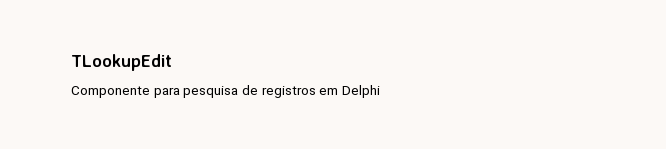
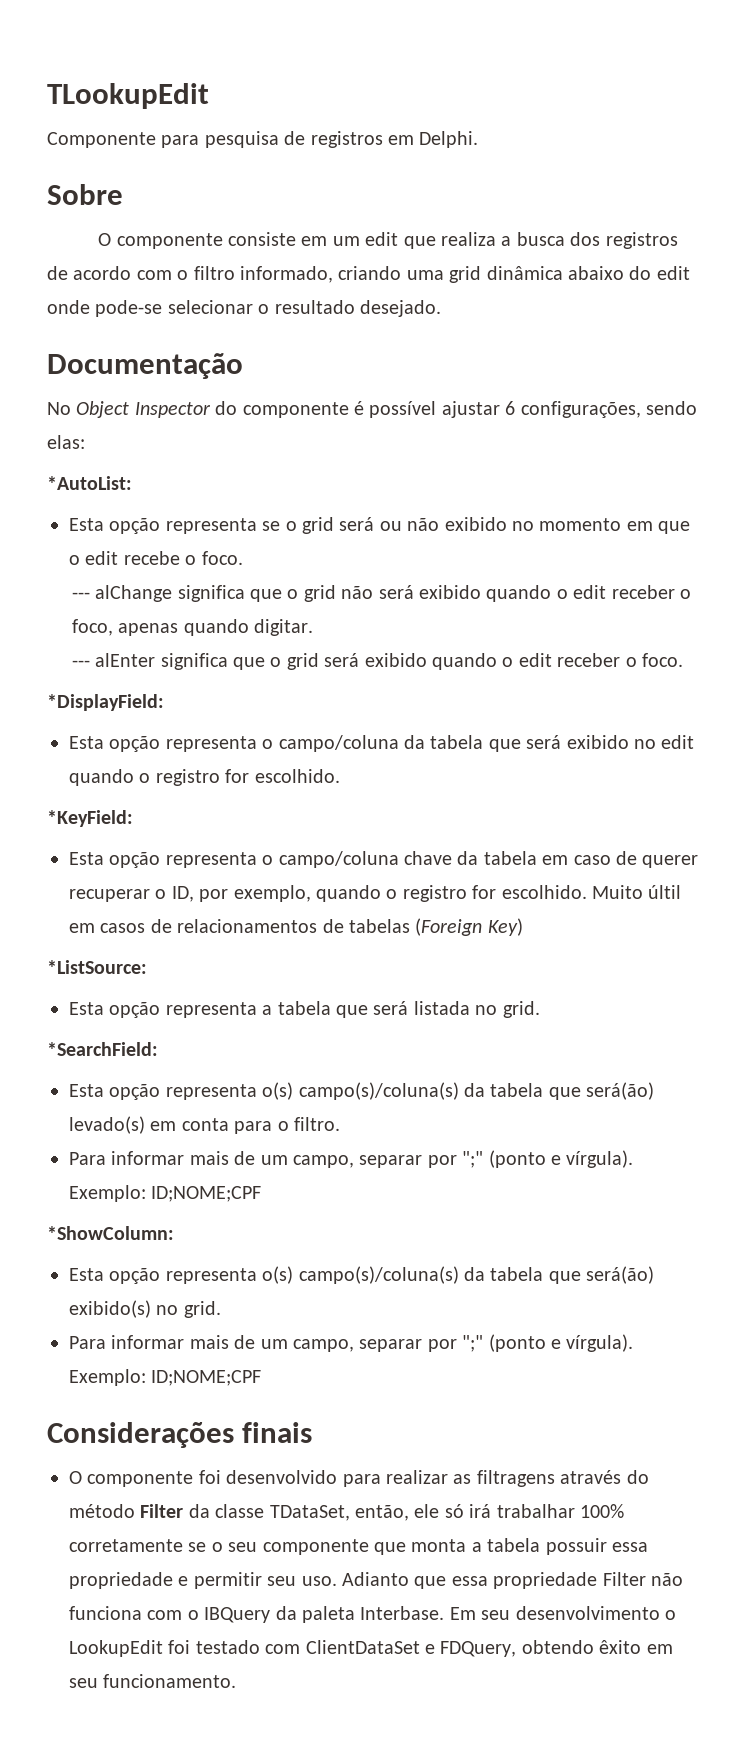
- Componente para pesquisa de registros em Delphi
+ Componente para pesquisa de registros em Delphi.
+ Sobre
+ O componente consiste em um edit que realiza a busca dos registros de acordo com o filtro informado, criando uma grid dinâmica abaixo do edit onde pode-se selecionar o resultado desejado.
+ Documentação
+ No Object Inspector do componente é possível ajustar 6 configurações, sendo elas:
+ *AutoList:
+ Esta opção representa se o grid será ou não exibido no momento em que o edit recebe o foco.
+ --- alChange significa que o grid não será exibido quando o edit receber o foco, apenas quando digitar.
+ --- alEnter significa que o grid será exibido quando o edit receber o foco.
+ *DisplayField:
+ Esta opção representa o campo/coluna da tabela que será exibido no edit quando o registro for escolhido.
+ *KeyField:
+ Esta opção representa o campo/coluna chave da tabela em caso de querer recuperar o ID, por exemplo, quando o registro for escolhido. Muito últil em casos de relacionamentos de tabelas (Foreign Key)
+ *ListSource:
+ Esta opção representa a tabela que será listada no grid.
+ *SearchField:
+ Esta opção representa o(s) campo(s)/coluna(s) da tabela que será(ão) levado(s) em conta para o filtro.
+ Para informar mais de um campo, separar por ";" (ponto e vírgula). Exemplo: ID;NOME;CPF
+ *ShowColumn:
+ Esta opção representa o(s) campo(s)/coluna(s) da tabela que será(ão) exibido(s) no grid.
+ Para informar mais de um campo, separar por ";" (ponto e vírgula). Exemplo: ID;NOME;CPF
+ Considerações finais
+ O componente foi desenvolvido para realizar as filtragens através do método Filter da classe TDataSet, então, ele só irá trabalhar 100% corretamente se o seu componente que monta a tabela possuir essa propriedade e permitir seu uso. Adianto que essa propriedade Filter não funciona com o IBQuery da paleta Interbase. Em seu desenvolvimento o LookupEdit foi testado com ClientDataSet e FDQuery, obtendo êxito em seu funcionamento.

